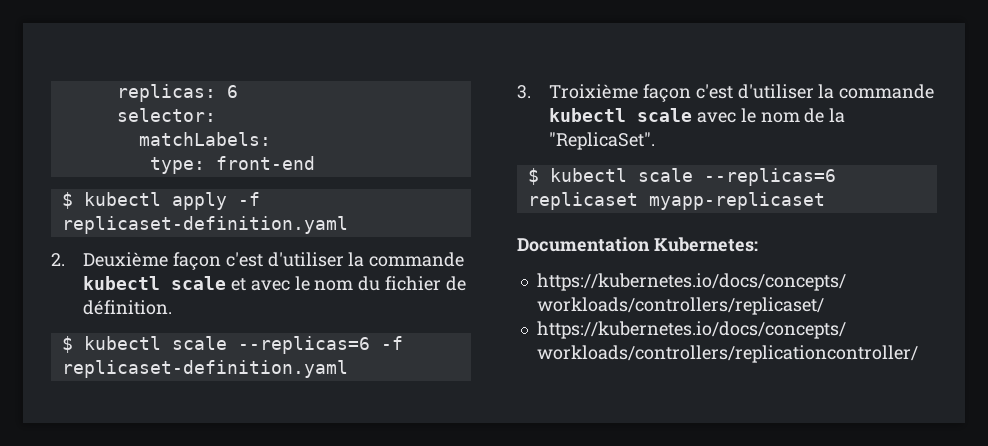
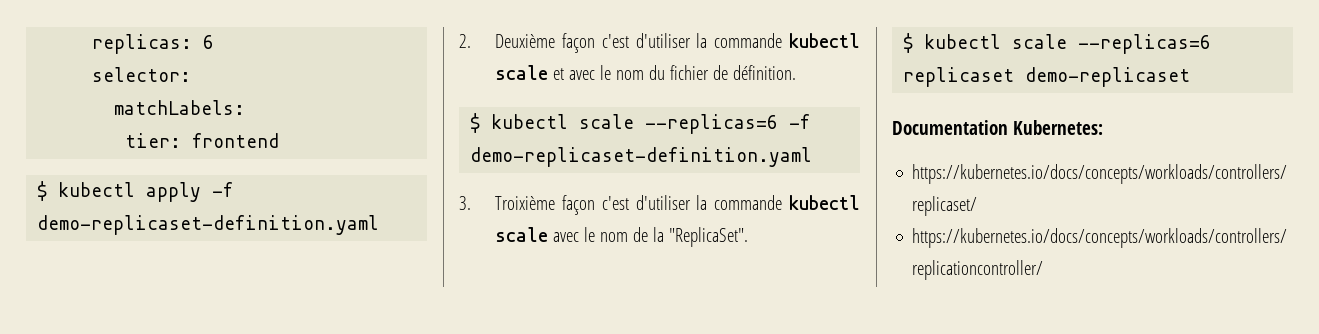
- type: front-end
+ tier: frontend
- $ kubectl apply -f replicaset-definition.yaml
+ $ kubectl apply -f demo-replicaset-definition.yaml
- $ kubectl scale --replicas=6 -f replicaset-definition.yaml
+ $ kubectl scale --replicas=6 -f demo-replicaset-definition.yaml
- $ kubectl scale --replicas=6 replicaset myapp-replicaset
+ $ kubectl scale --replicas=6 replicaset demo-replicaset

